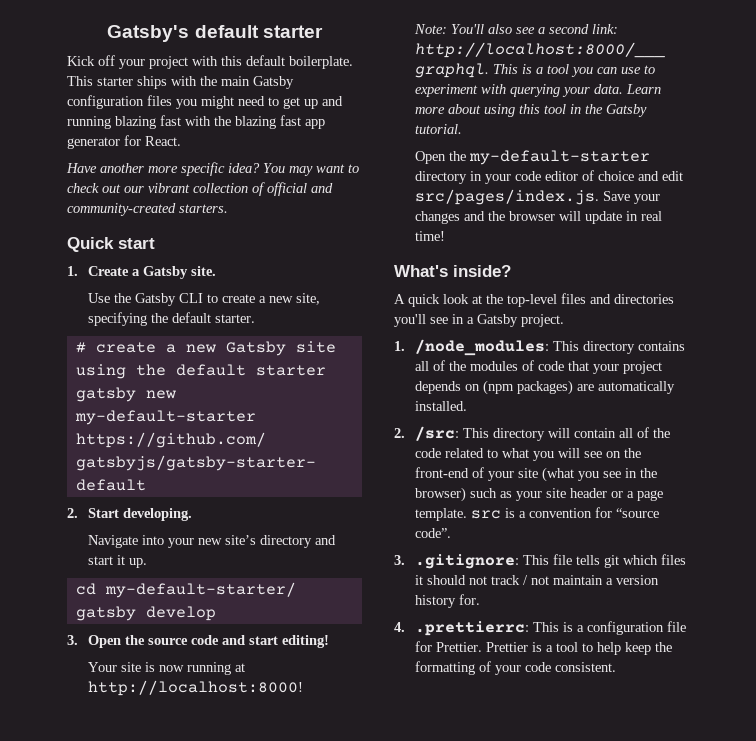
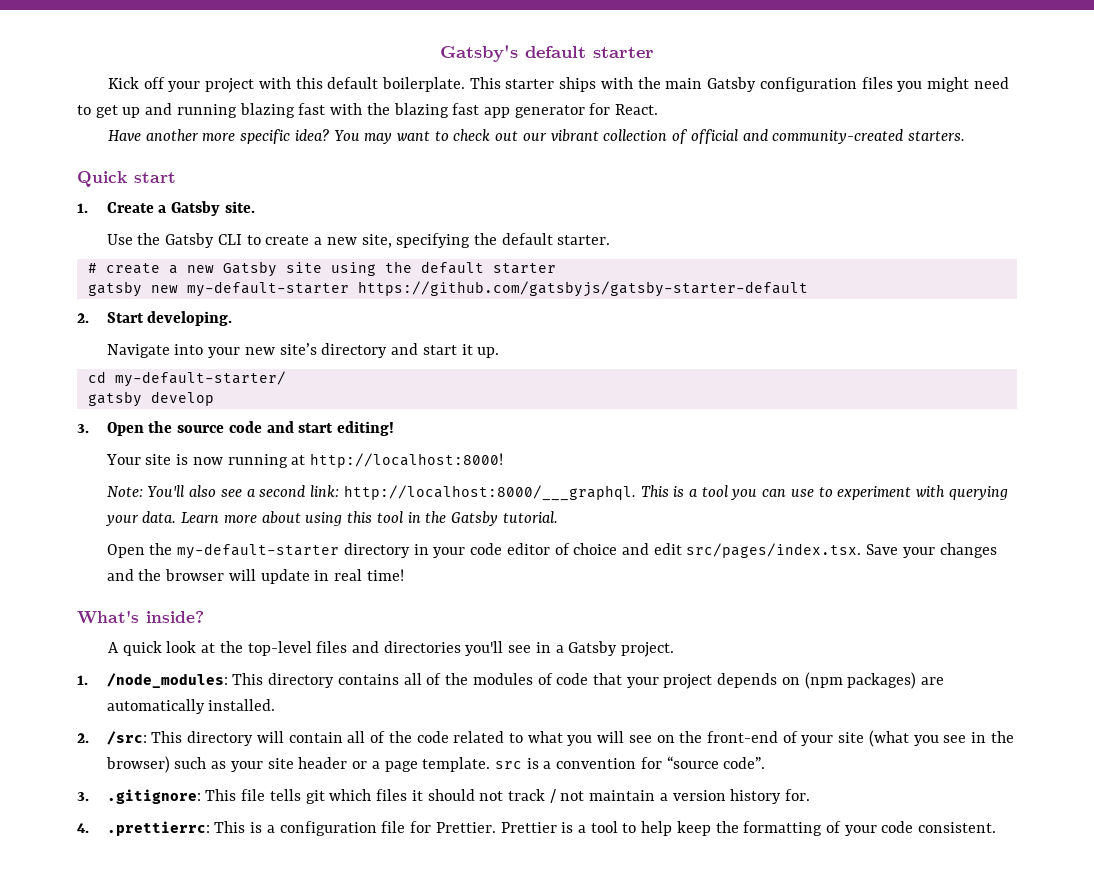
- Open the my-default-starter directory in your code editor of choice and edit src/pages/index.js. Save your changes and the browser will update in real time!
+ Open the my-default-starter directory in your code editor of choice and edit src/pages/index.tsx. Save your changes and the browser will update in real time!

